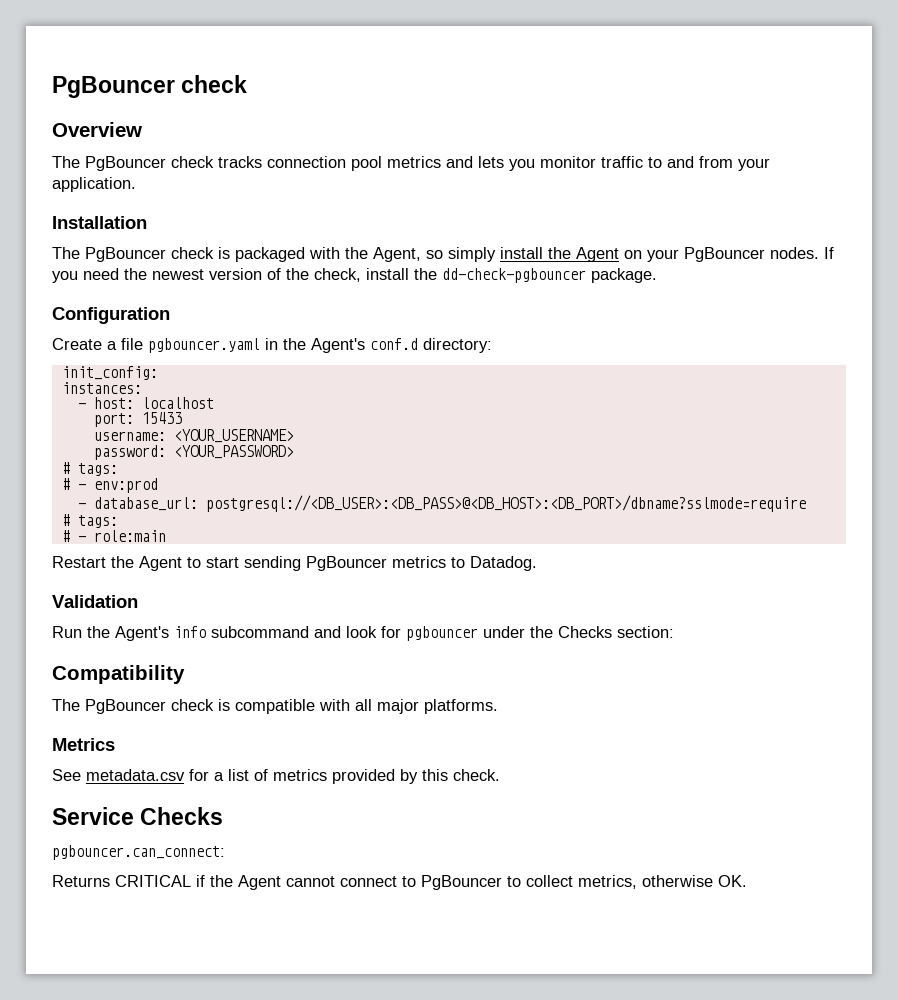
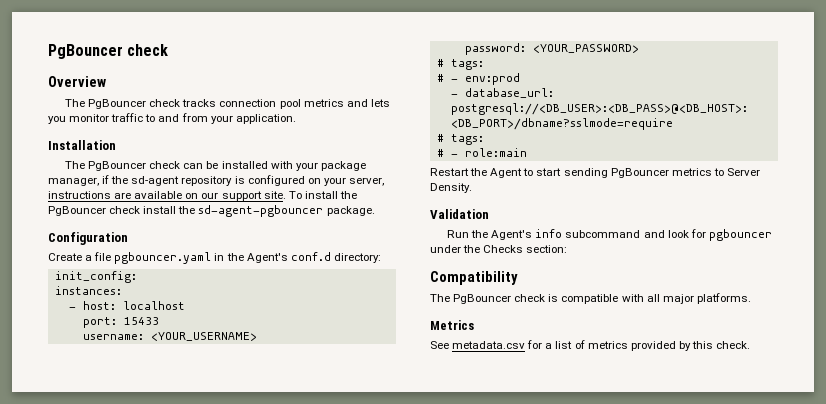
- The PgBouncer check is packaged with the Agent, so simply install the Agent on your PgBouncer nodes. If you need the newest version of the check, install the dd-check-pgbouncer package.
+ The PgBouncer check can be installed with your package manager, if the sd-agent repository is configured on your server, instructions are available on our support site. To install the PgBouncer check install the sd-agent-pgbouncer package.
- Restart the Agent to start sending PgBouncer metrics to Datadog.
+ Restart the Agent to start sending PgBouncer metrics to Server Density.
- Service Checks
- pgbouncer.can_connect:
- Returns CRITICAL if the Agent cannot connect to PgBouncer to collect metrics, otherwise OK.

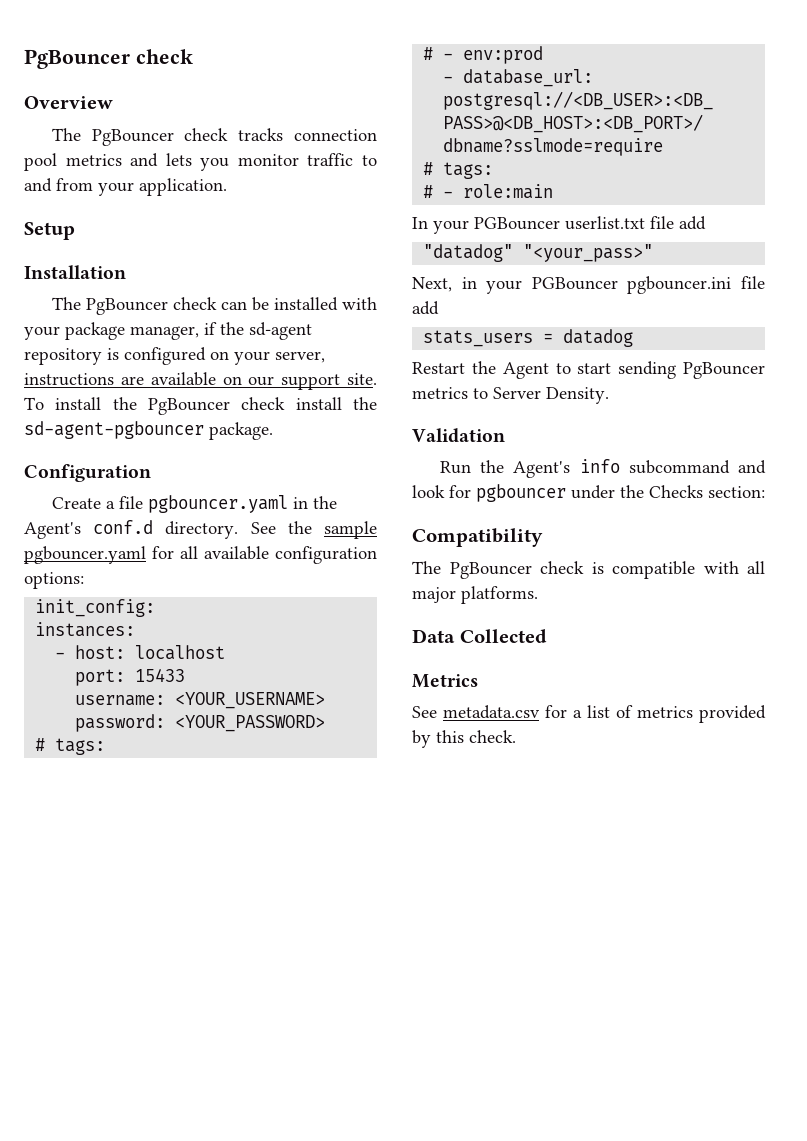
+ Setup
- Create a file pgbouncer.yaml in the Agent's conf.d directory:
+ Create a file pgbouncer.yaml in the Agent's conf.d directory. See the sample pgbouncer.yaml for all available configuration options:
+ In your PGBouncer userlist.txt file add
+ "datadog" "<your_pass>"
+ Next, in your PGBouncer pgbouncer.ini file add
+ stats_users = datadog
+ Data Collected

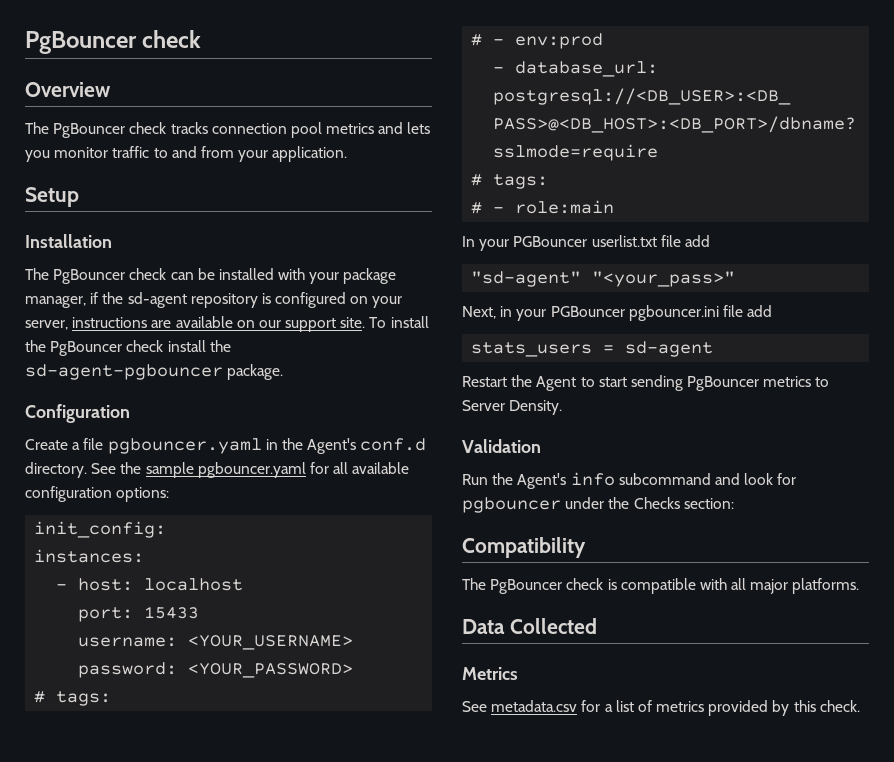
- "datadog" "<your_pass>"
+ "sd-agent" "<your_pass>"
- stats_users = datadog
+ stats_users = sd-agent

